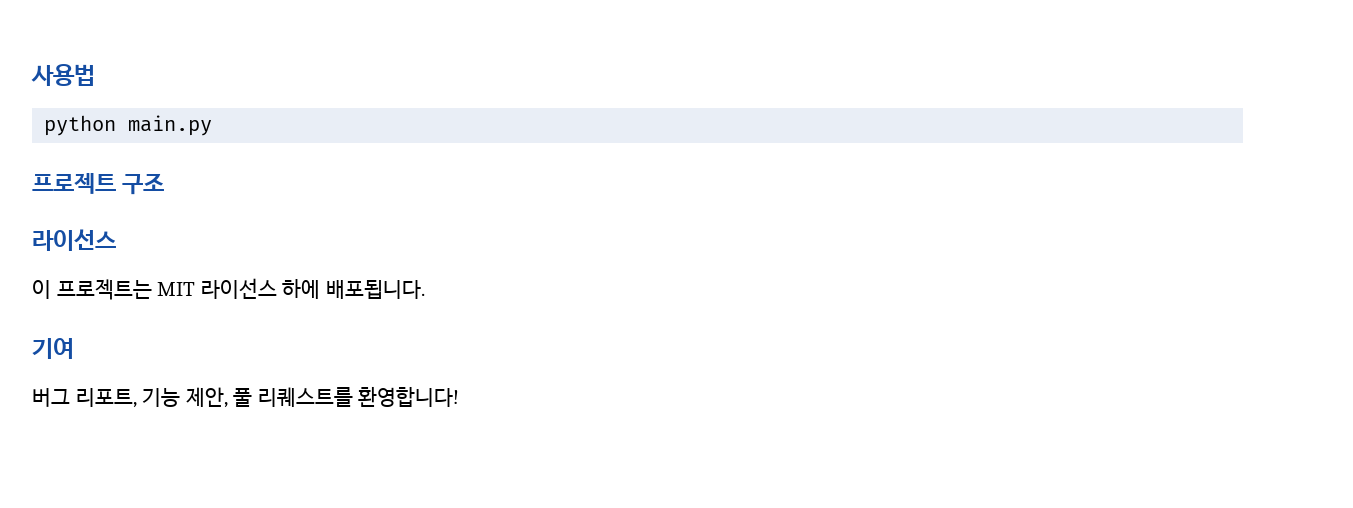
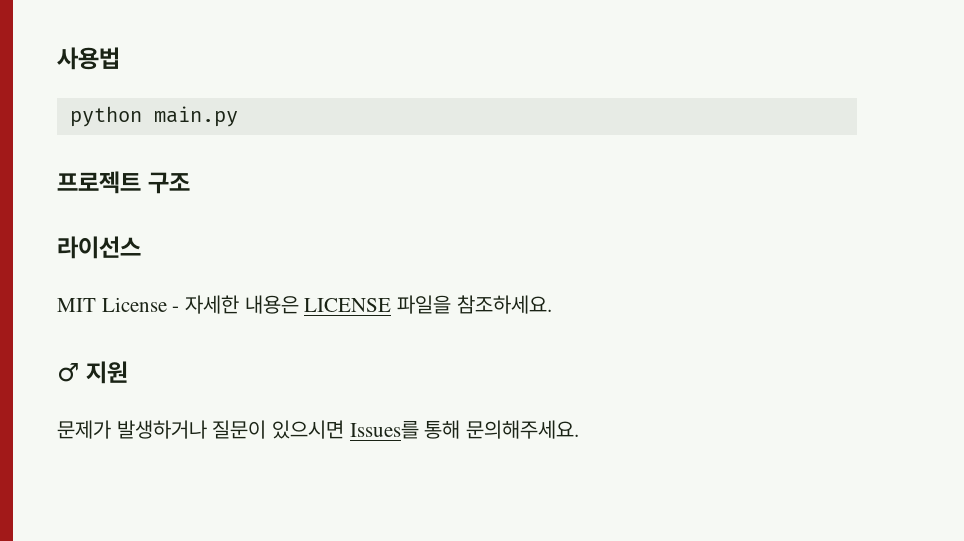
- 이 프로젝트는 MIT 라이선스 하에 배포됩니다.
- 기여
- 버그 리포트, 기능 제안, 풀 리퀘스트를 환영합니다!
+ MIT License - 자세한 내용은 LICENSE 파일을 참조하세요.
+ ♂ 지원
+ 문제가 발생하거나 질문이 있으시면 Issues를 통해 문의해주세요.

